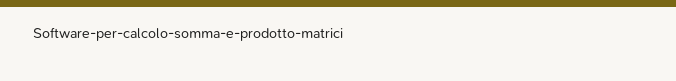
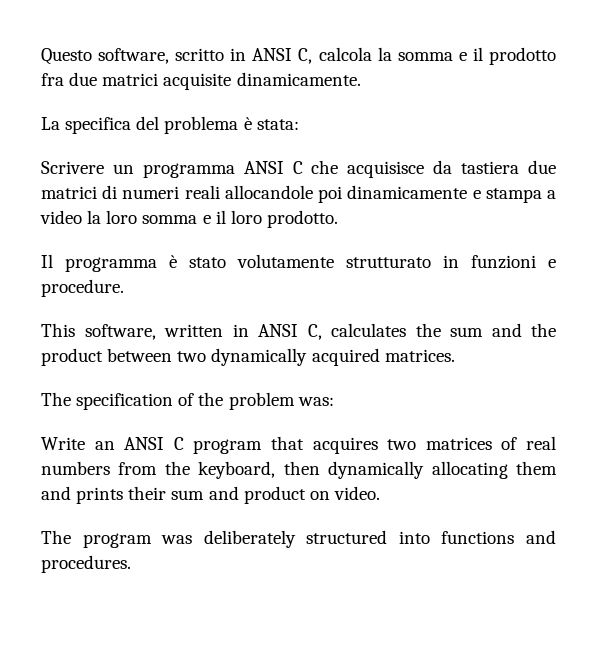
- Software-per-calcolo-somma-e-prodotto-matrici
+ Questo software, scritto in ANSI C, calcola la somma e il prodotto fra due matrici acquisite dinamicamente.
+ La specifica del problema è stata:
+ Scrivere un programma ANSI C che acquisisce da tastiera due matrici di numeri reali allocandole poi dinamicamente e stampa a video la loro somma e il loro prodotto.
+ Il programma è stato volutamente strutturato in funzioni e procedure.
+ This software, written in ANSI C, calculates the sum and the product between two dynamically acquired matrices.
+ The specification of the problem was:
+ Write an ANSI C program that acquires two matrices of real numbers from the keyboard, then dynamically allocating them and prints their sum and product on video.
+ The program was deliberately structured into functions and procedures.

